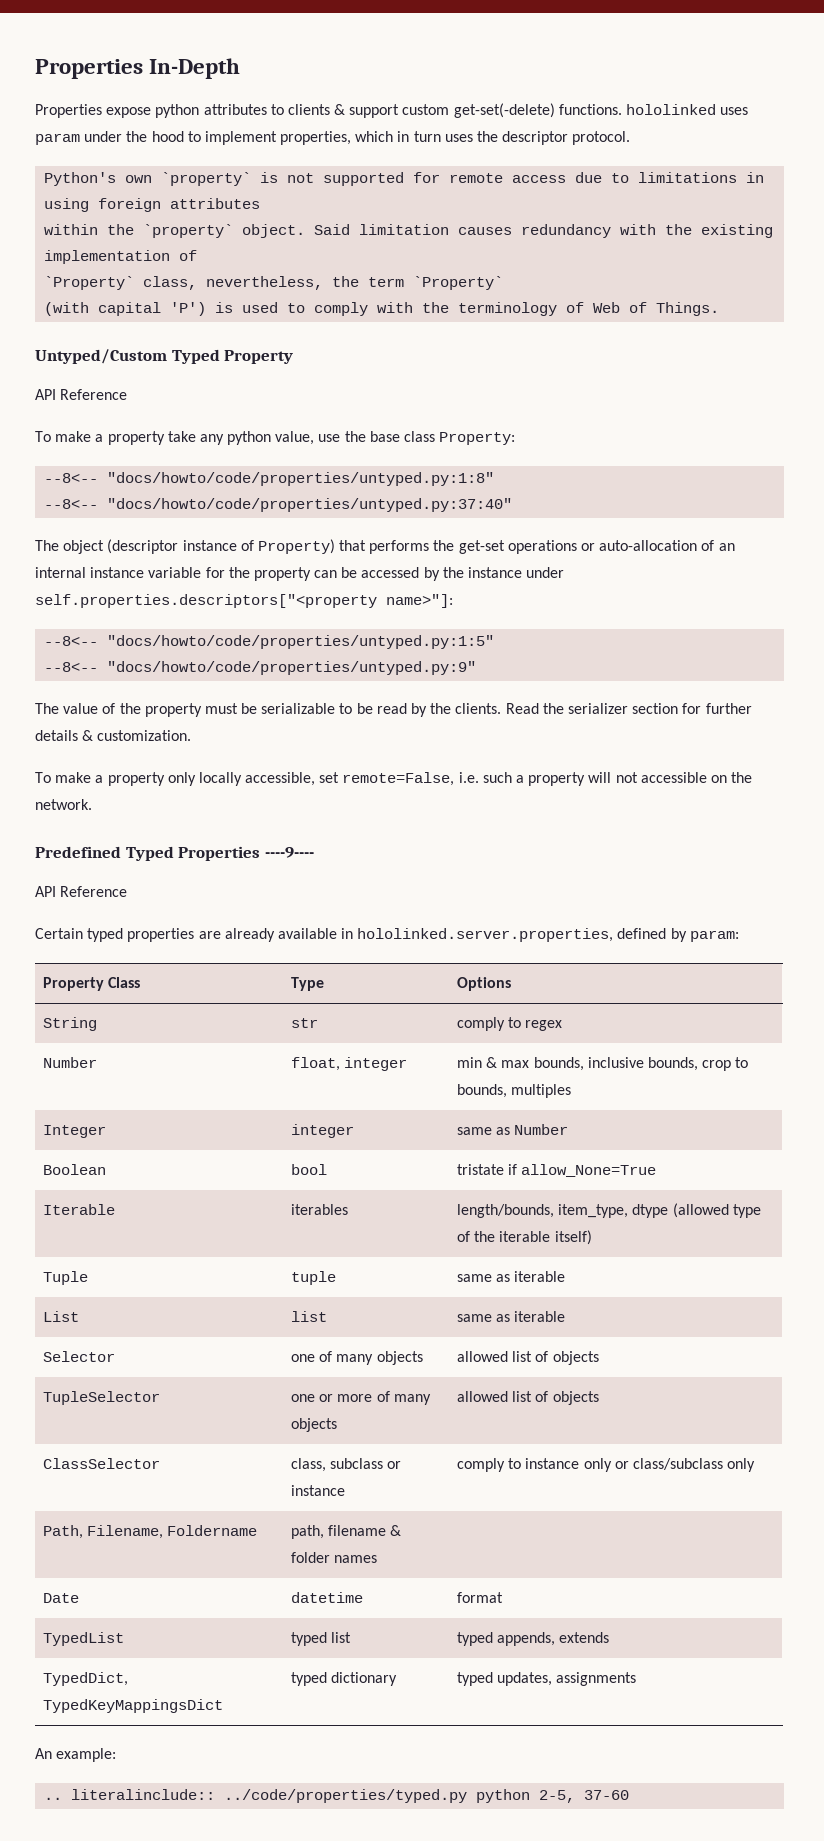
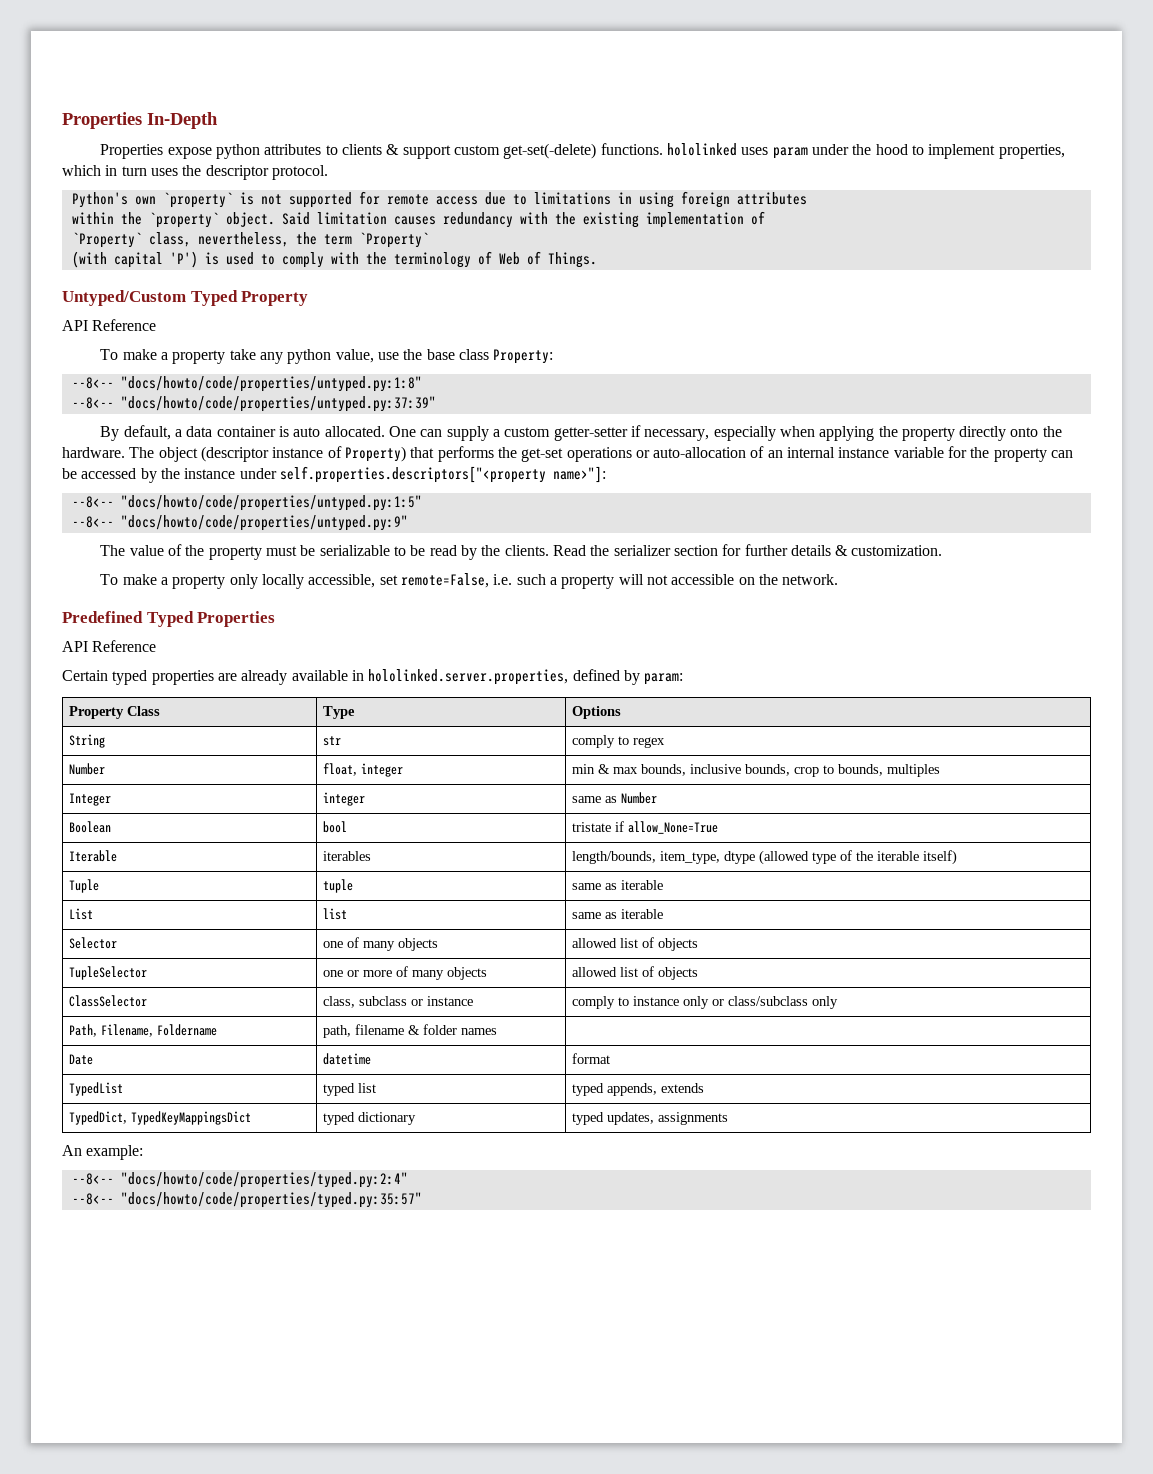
- --8<-- "docs/howto/code/properties/untyped.py:37:40"
- The object (descriptor instance of Property) that performs the get-set operations or auto-allocation of an internal instance variable for the property can be accessed by the instance under self.properties.descriptors["<property name>"]:
+ --8<-- "docs/howto/code/properties/untyped.py:37:39"
+ By default, a data container is auto allocated. One can supply a custom getter-setter if necessary, especially when applying the property directly onto the hardware. The object (descriptor instance of Property) that performs the get-set operations or auto-allocation of an internal instance variable for the property can be accessed by the instance under self.properties.descriptors["<property name>"]:
- Predefined Typed Properties ----9----
+ Predefined Typed Properties
- .. literalinclude:: ../code/properties/typed.py python 2-5, 37-60
+ --8<-- "docs/howto/code/properties/typed.py:2:4"
+ --8<-- "docs/howto/code/properties/typed.py:35:57"

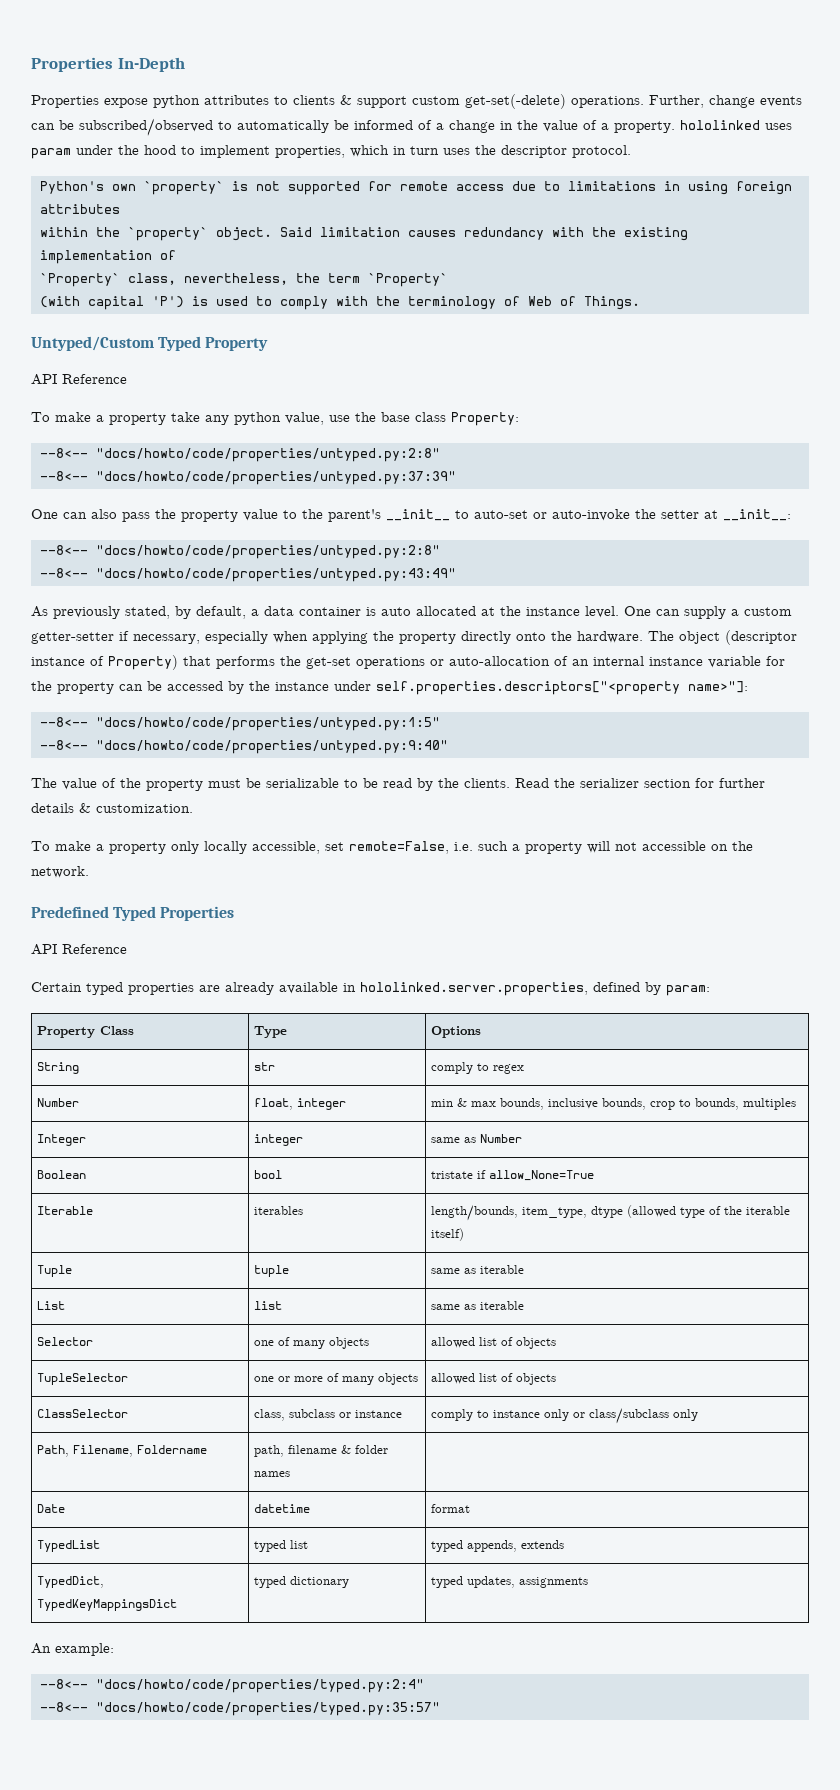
- Properties expose python attributes to clients & support custom get-set(-delete) functions. hololinked uses param under the hood to implement properties, which in turn uses the descriptor protocol.
+ Properties expose python attributes to clients & support custom get-set(-delete) operations. Further, change events can be subscribed/observed to automatically be informed of a change in the value of a property. hololinked uses param under the hood to implement properties, which in turn uses the descriptor protocol.
  To make a property take any python value, use the base class Property:
- --8<-- "docs/howto/code/properties/untyped.py:1:8"
+ --8<-- "docs/howto/code/properties/untyped.py:2:8"
- By default, a data container is auto allocated.
+ One can also pass the property value to the parent's __init__ to auto-set or auto-invoke the setter at __init__:
+ --8<-- "docs/howto/code/properties/untyped.py:2:8"
+ --8<-- "docs/howto/code/properties/untyped.py:43:49"
+ As previously stated, by default, a data container is auto allocated at the instance level.
- --8<-- "docs/howto/code/properties/untyped.py:9"
+ --8<-- "docs/howto/code/properties/untyped.py:9:40"

